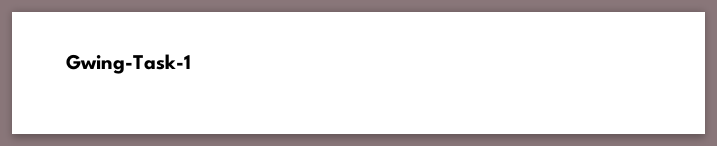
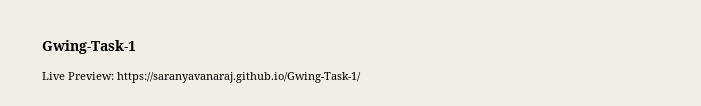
+ Live Preview: https://saranyavanaraj.github.io/Gwing-Task-1/

